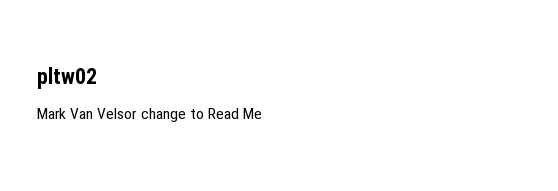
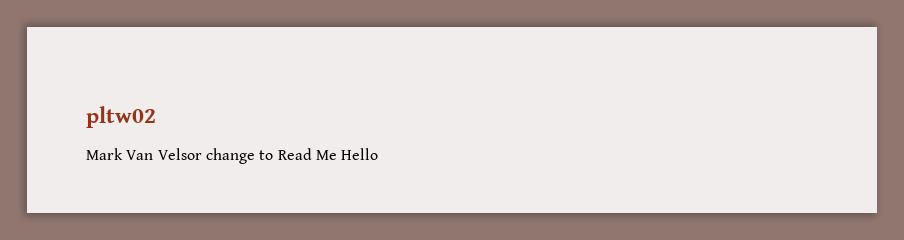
- Mark Van Velsor change to Read Me
+ Mark Van Velsor change to Read Me Hello

